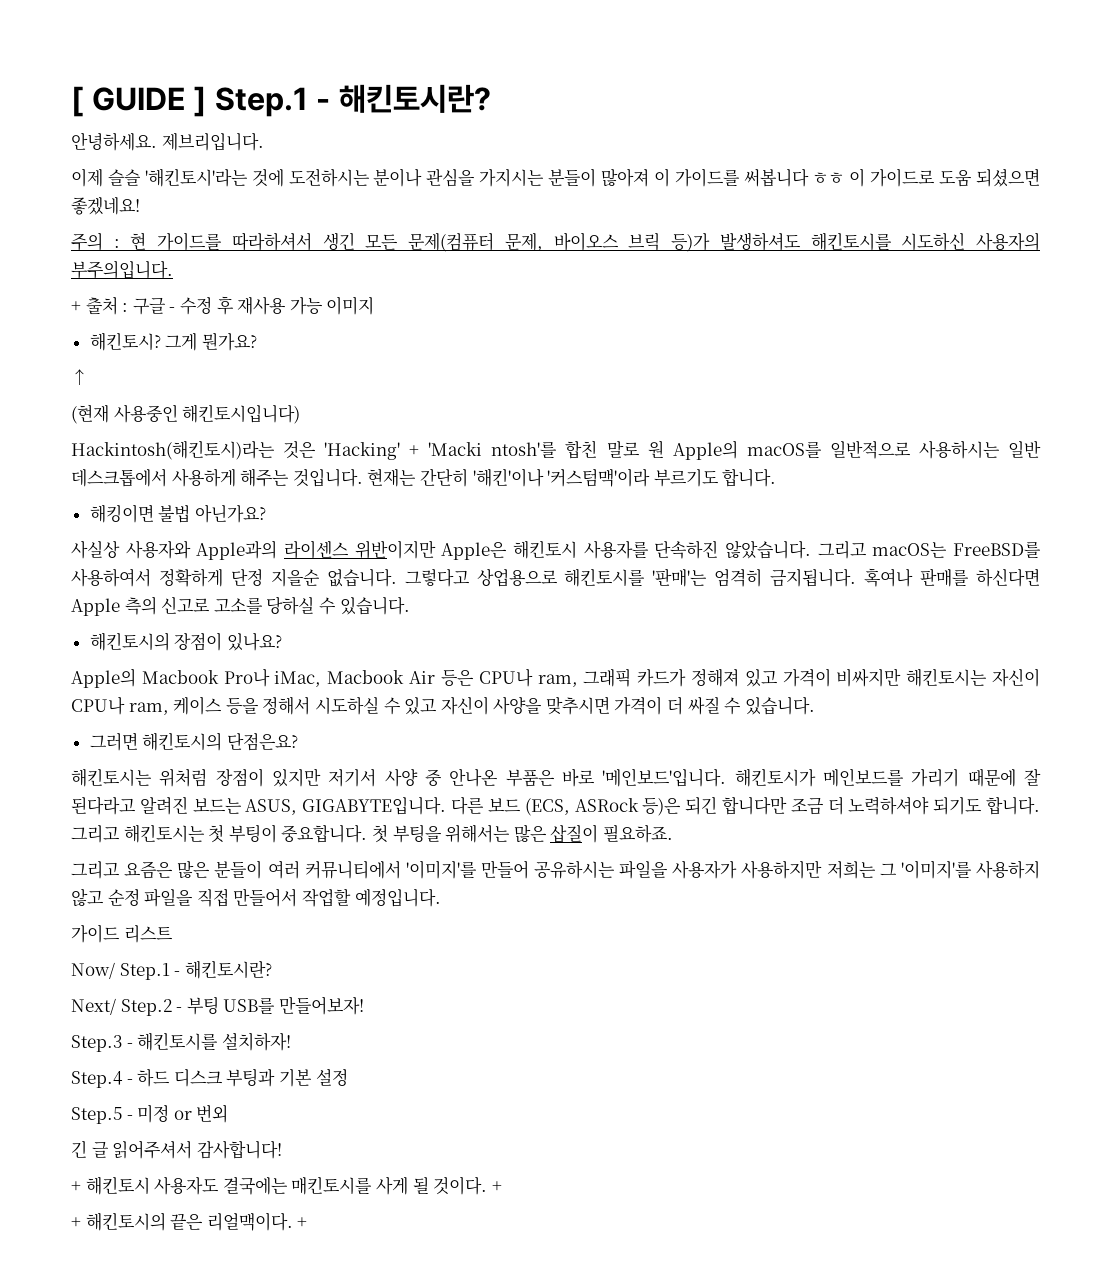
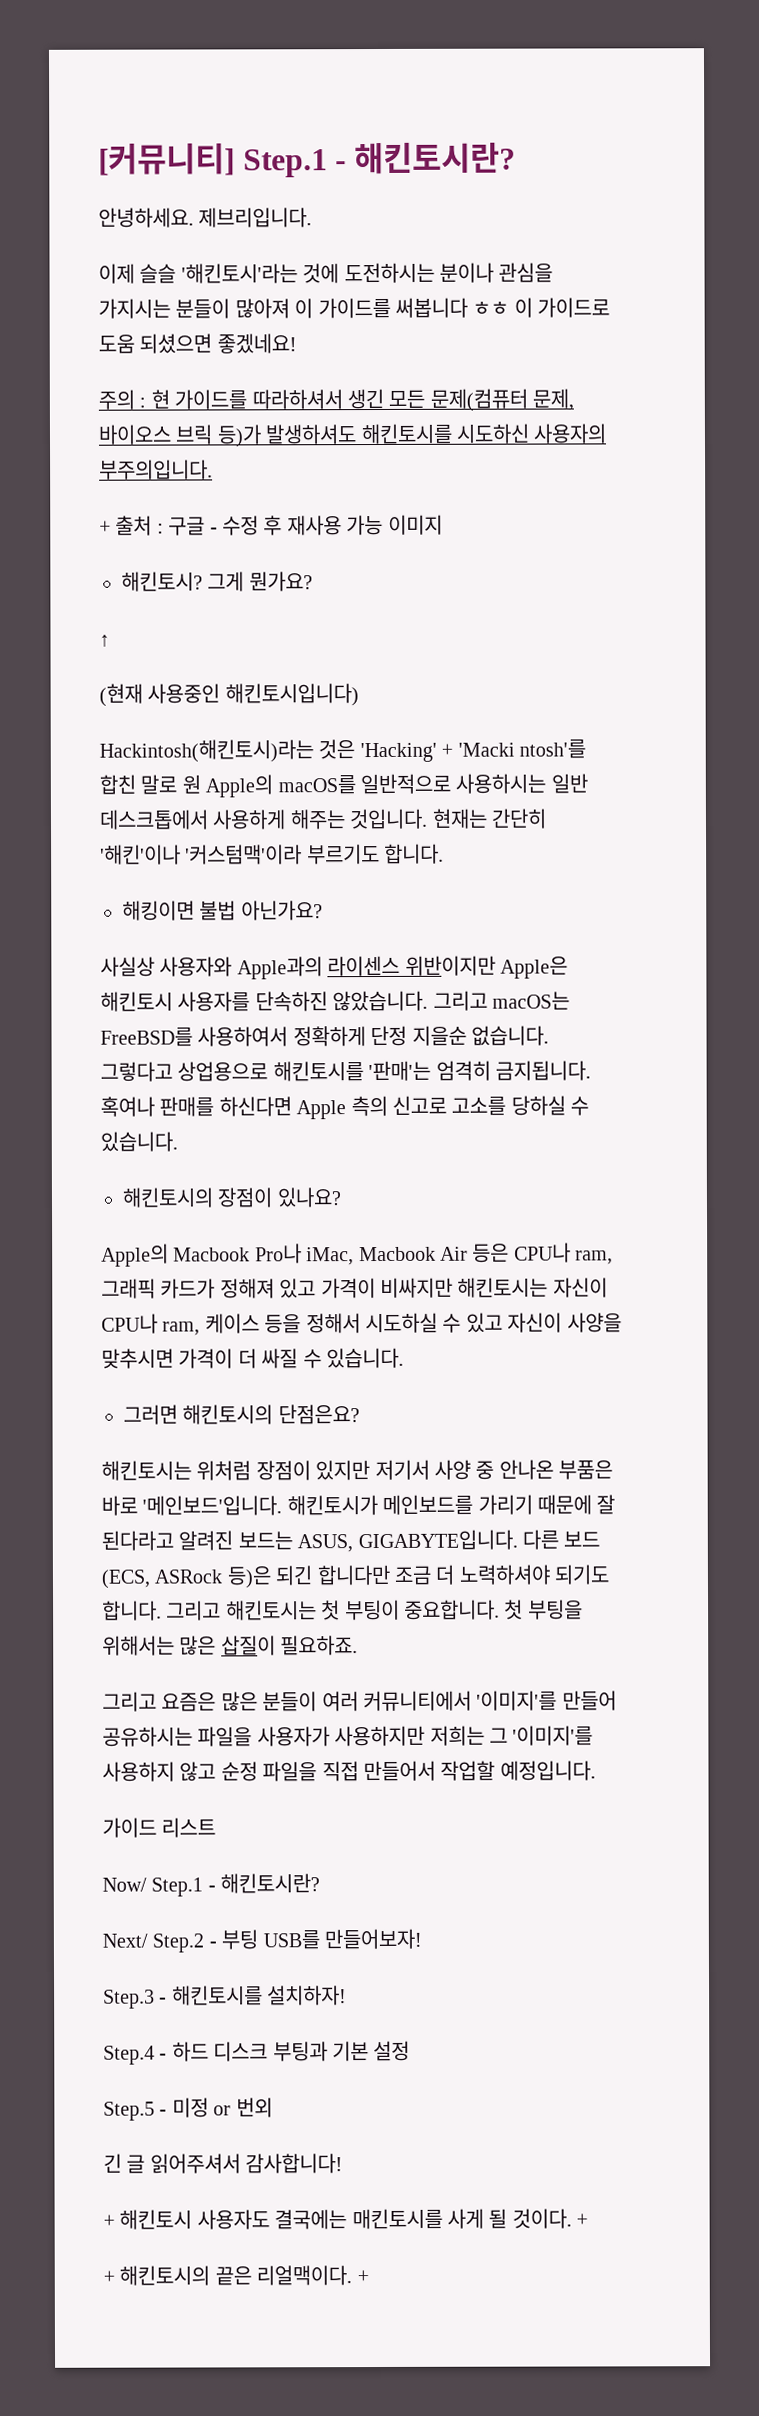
- [ GUIDE ] Step.1 - 해킨토시란?
+ [커뮤니티] Step.1 - 해킨토시란?

